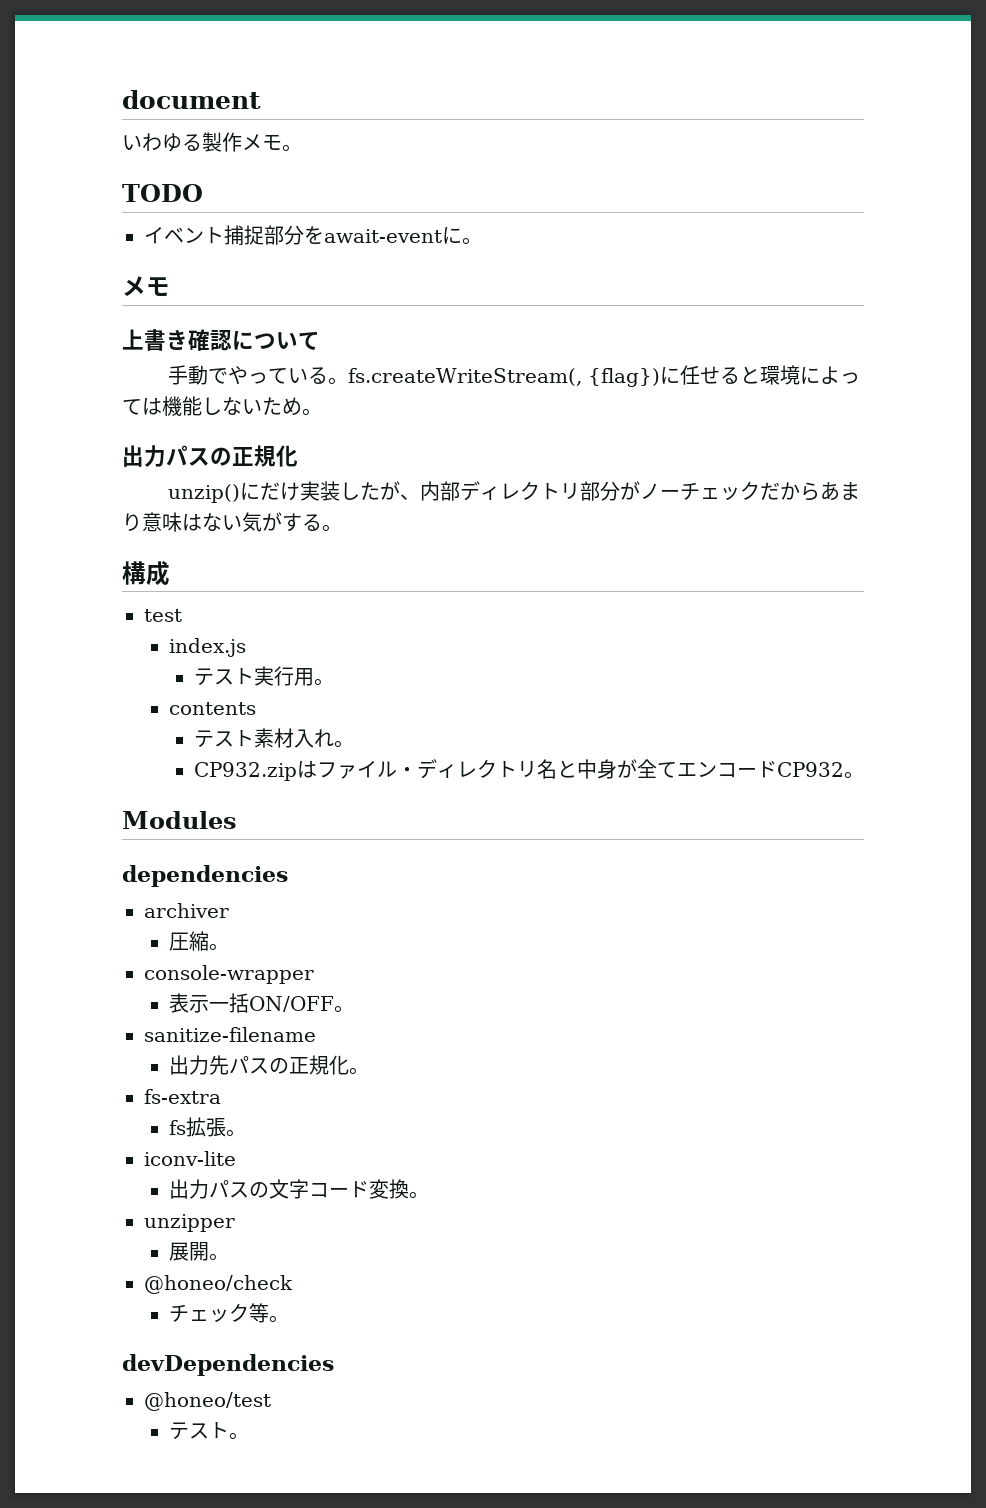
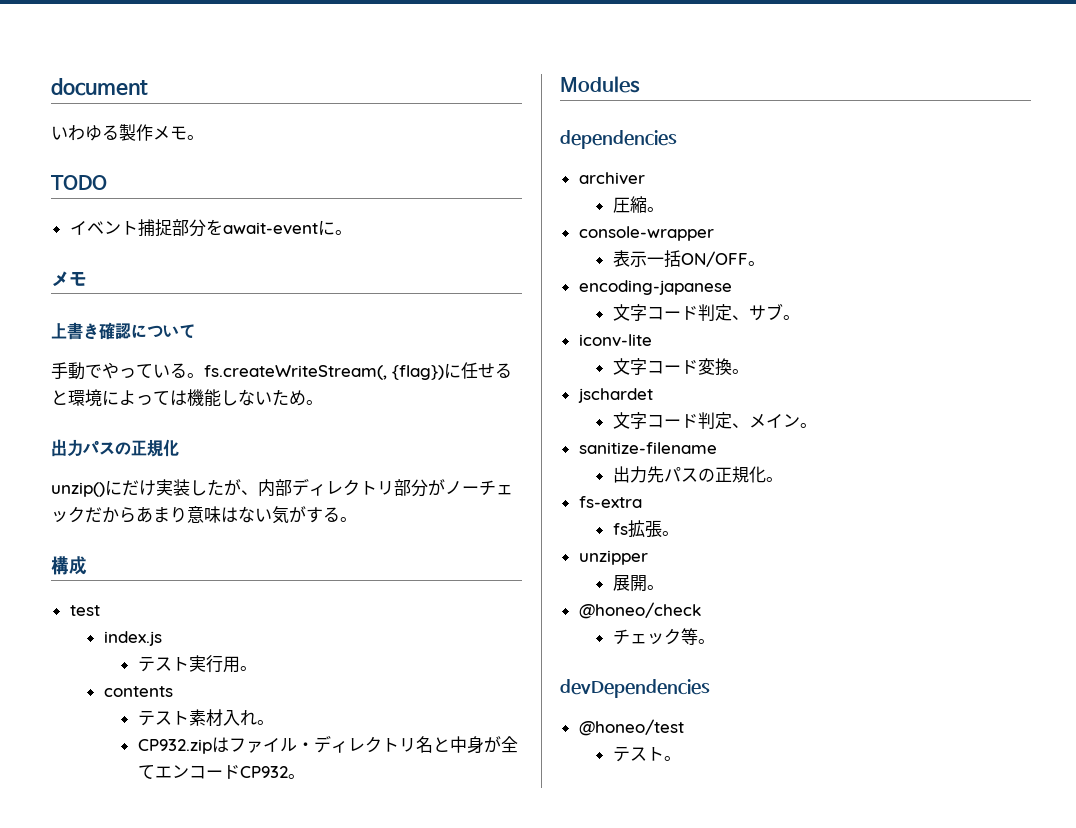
+ encoding-japanese
+ 文字コード判定、サブ。
+ iconv-lite
+ 文字コード変換。
+ jschardet
+ 文字コード判定、メイン。
- iconv-lite
- 出力パスの文字コード変換。

